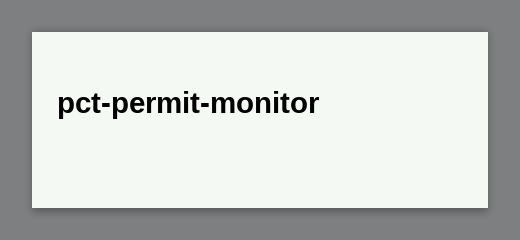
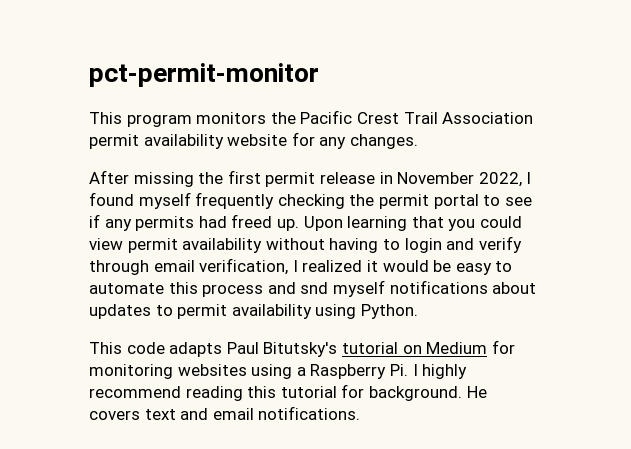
+ This program monitors the Pacific Crest Trail Association permit availability website for any changes.
+ After missing the first permit release in November 2022, I found myself frequently checking the permit portal to see if any permits had freed up. Upon learning that you could view permit availability without having to login and verify through email verification, I realized it would be easy to automate this process and snd myself notifications about updates to permit availability using Python.
+ This code adapts Paul Bitutsky's tutorial on Medium for monitoring websites using a Raspberry Pi. I highly recommend reading this tutorial for background. He covers text and email notifications.

